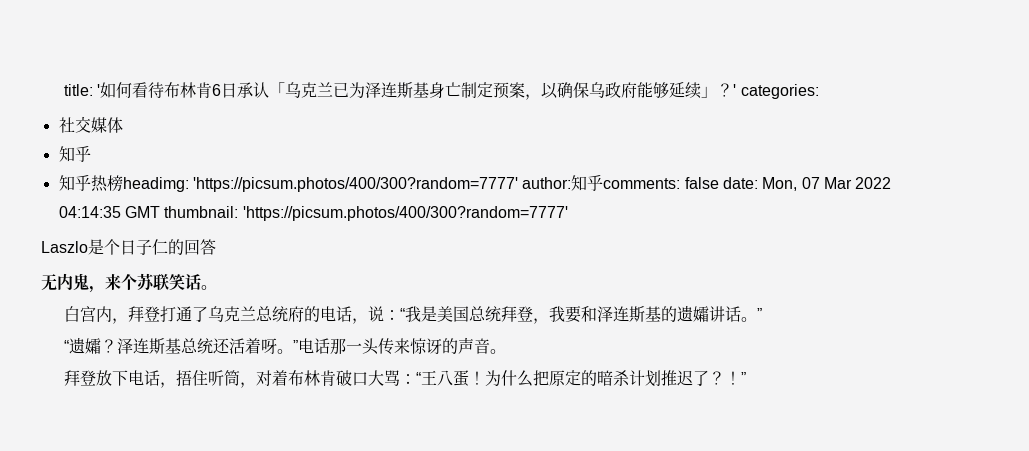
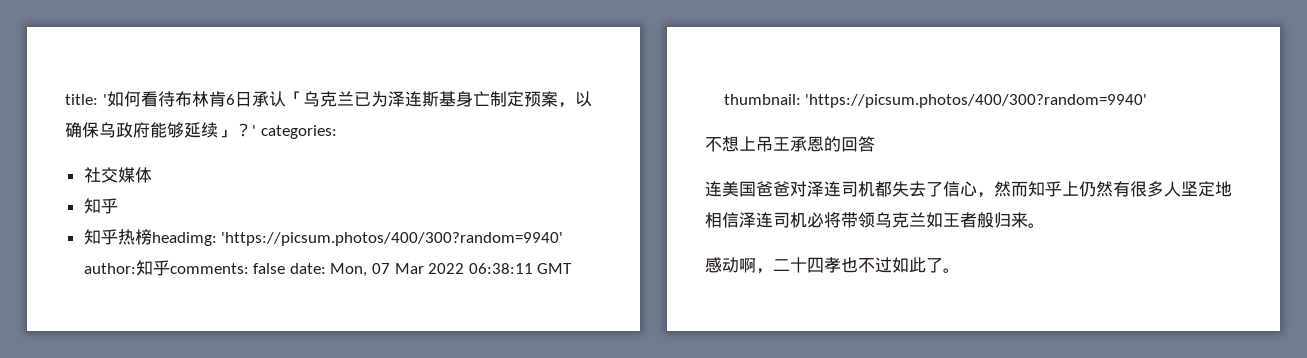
- 知乎热榜headimg: 'https://picsum.photos/400/300?random=7777' author:知乎comments: false date: Mon, 07 Mar 2022 04:14:35 GMT thumbnail: 'https://picsum.photos/400/300?random=7777'
- Laszlo是个日子仁的回答
- 无内鬼，来个苏联笑话。
- 白宫内，拜登打通了乌克兰总统府的电话，说：“我是美国总统拜登，我要和泽连斯基的遗孀讲话。”
- “遗孀？泽连斯基总统还活着呀。”电话那一头传来惊讶的声音。
- 拜登放下电话，捂住听筒，对着布林肯破口大骂：“王八蛋！为什么把原定的暗杀计划推迟了？！”
+ 知乎热榜headimg: 'https://picsum.photos/400/300?random=9940' author:知乎comments: false date: Mon, 07 Mar 2022 06:38:11 GMT thumbnail: 'https://picsum.photos/400/300?random=9940'
+ 不想上吊王承恩的回答
+ 连美国爸爸对泽连司机都失去了信心，然而知乎上仍然有很多人坚定地相信泽连司机必将带领乌克兰如王者般归来。
+ 感动啊，二十四孝也不过如此了。

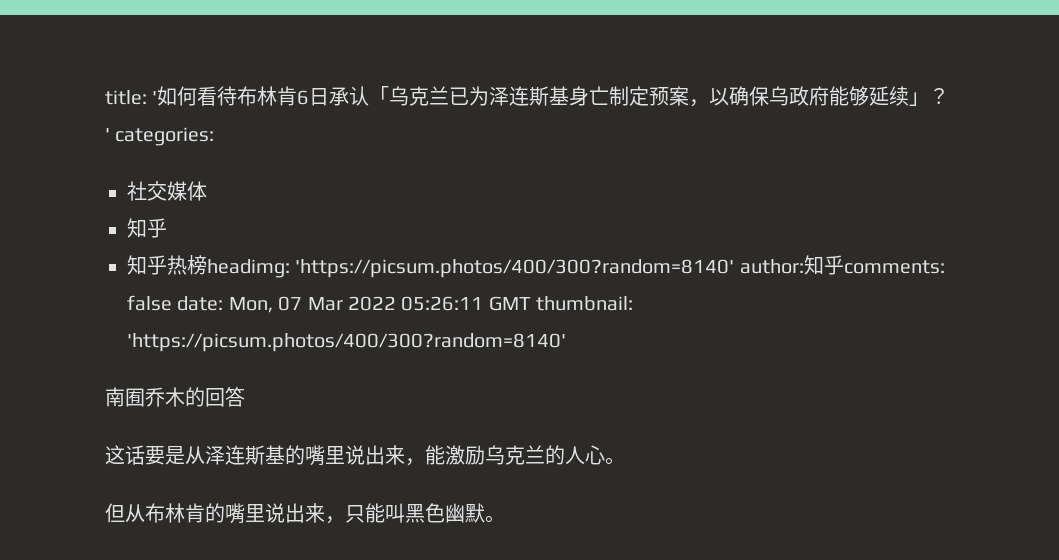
- 知乎热榜headimg: 'https://picsum.photos/400/300?random=9940' author:知乎comments: false date: Mon, 07 Mar 2022 06:38:11 GMT thumbnail: 'https://picsum.photos/400/300?random=9940'
- 不想上吊王承恩的回答
- 连美国爸爸对泽连司机都失去了信心，然而知乎上仍然有很多人坚定地相信泽连司机必将带领乌克兰如王者般归来。
- 感动啊，二十四孝也不过如此了。
+ 知乎热榜headimg: 'https://picsum.photos/400/300?random=8140' author:知乎comments: false date: Mon, 07 Mar 2022 05:26:11 GMT thumbnail: 'https://picsum.photos/400/300?random=8140'
+ 南囿乔木的回答
+ 这话要是从泽连斯基的嘴里说出来，能激励乌克兰的人心。
+ 但从布林肯的嘴里说出来，只能叫黑色幽默。

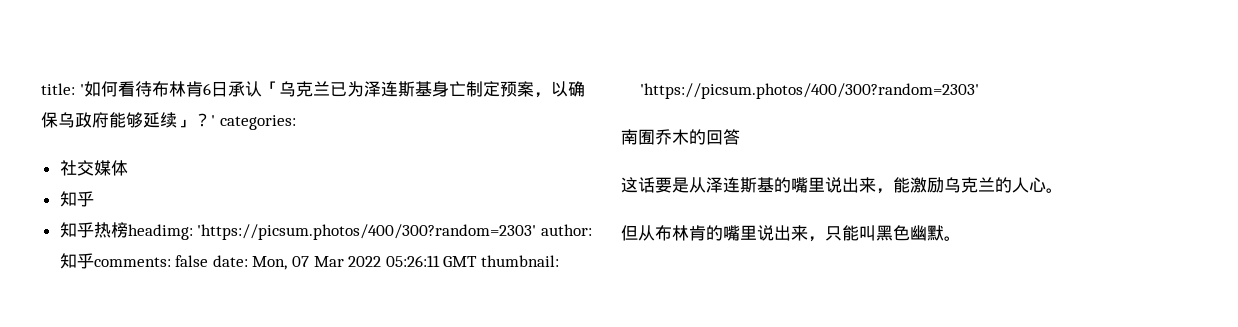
- 知乎热榜headimg: 'https://picsum.photos/400/300?random=8140' author:知乎comments: false date: Mon, 07 Mar 2022 05:26:11 GMT thumbnail: 'https://picsum.photos/400/300?random=8140'
+ 知乎热榜headimg: 'https://picsum.photos/400/300?random=2303' author:知乎comments: false date: Mon, 07 Mar 2022 05:26:11 GMT thumbnail: 'https://picsum.photos/400/300?random=2303'

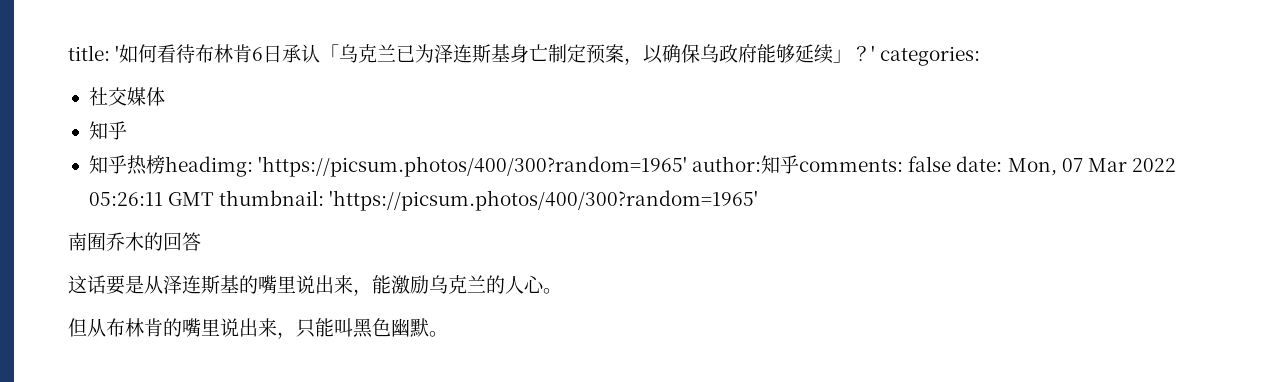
- 知乎热榜headimg: 'https://picsum.photos/400/300?random=2303' author:知乎comments: false date: Mon, 07 Mar 2022 05:26:11 GMT thumbnail: 'https://picsum.photos/400/300?random=2303'
+ 知乎热榜headimg: 'https://picsum.photos/400/300?random=1965' author:知乎comments: false date: Mon, 07 Mar 2022 05:26:11 GMT thumbnail: 'https://picsum.photos/400/300?random=1965'

